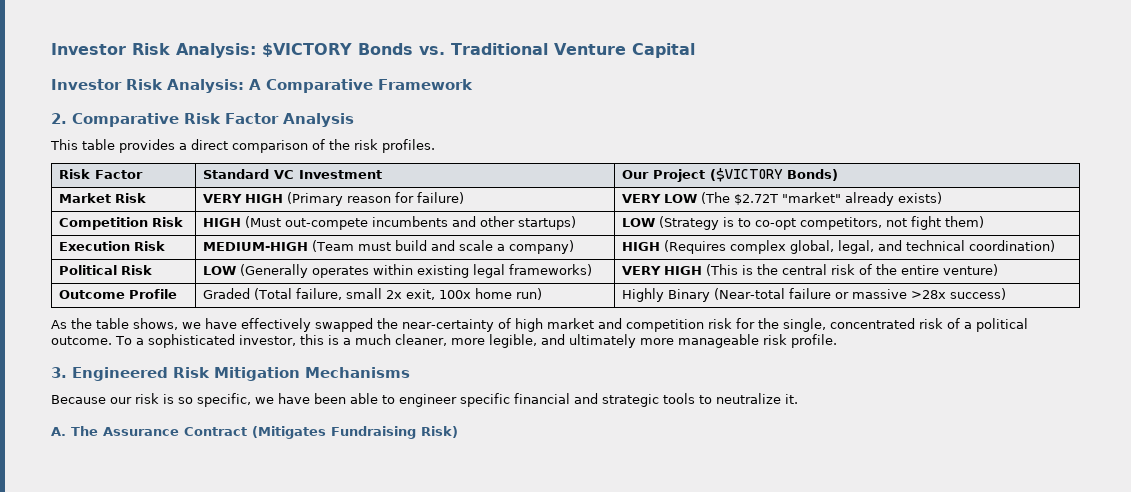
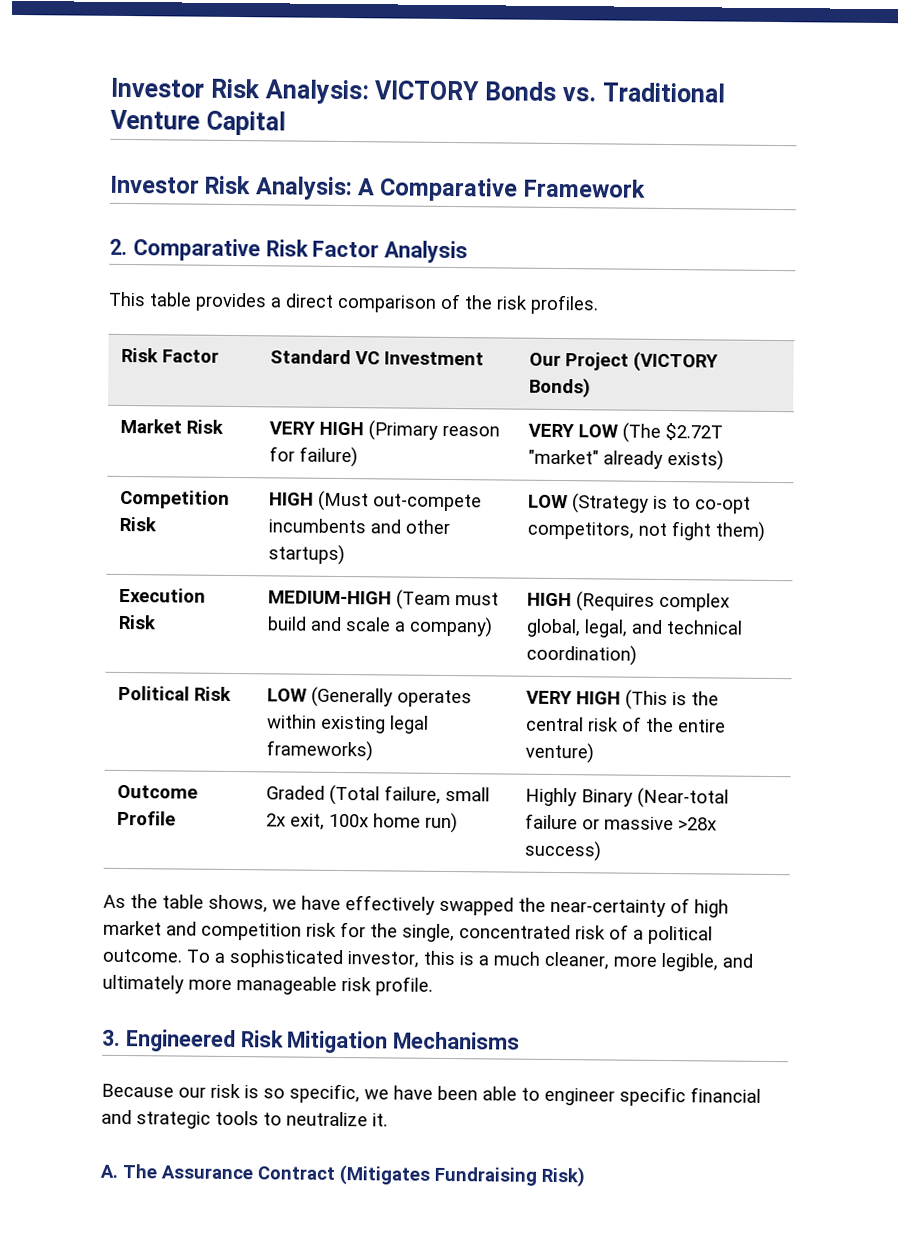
- Investor Risk Analysis: $VICTORY Bonds vs. Traditional Venture Capital
+ Investor Risk Analysis: VICTORY Bonds vs. Traditional Venture Capital
- Risk Factor | Standard VC Investment | Our Project ($VICTORY Bonds)
+ Risk Factor | Standard VC Investment | Our Project (VICTORY Bonds)

